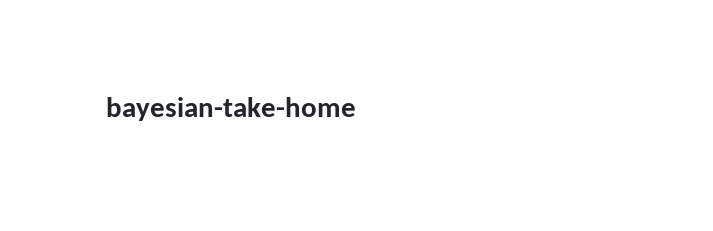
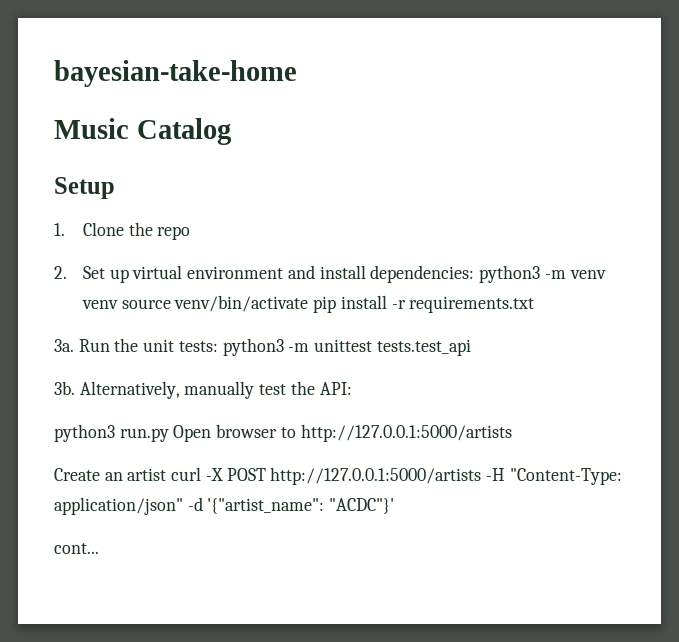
+ Music Catalog
+ Setup
+ 1. Clone the repo
+ 2. Set up virtual environment and install dependencies: python3 -m venv venv source venv/bin/activate pip install -r requirements.txt
+ 3a. Run the unit tests: python3 -m unittest tests.test_api
+ 3b. Alternatively, manually test the API:
+ python3 run.py Open browser to http://127.0.0.1:5000/artists
+ Create an artist curl -X POST http://127.0.0.1:5000/artists -H "Content-Type: application/json" -d '{"artist_name": "ACDC"}'
+ cont...

